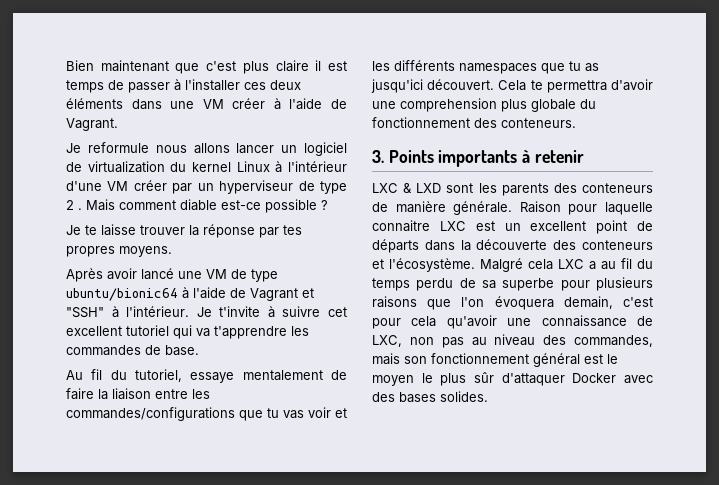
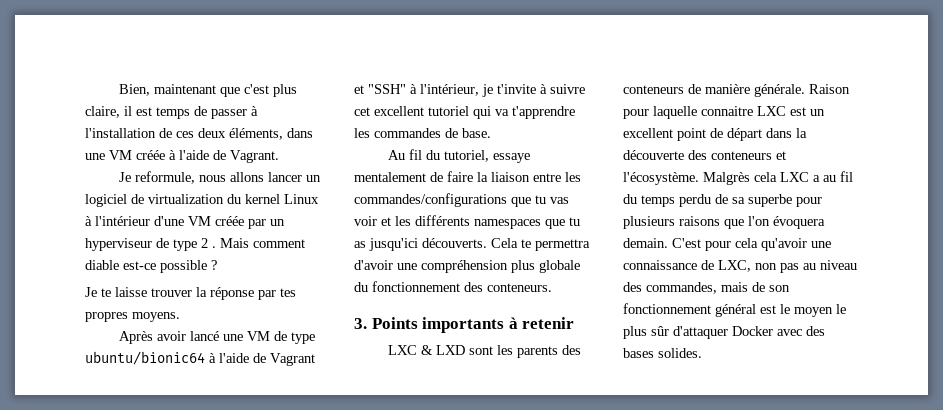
- Bien maintenant que c'est plus claire il est temps de passer à l'installer ces deux éléments dans une VM créer à l'aide de Vagrant.
+ Bien, maintenant que c'est plus claire, il est temps de passer à l'installation de ces deux éléments, dans une VM créée à l'aide de Vagrant.
- Je reformule nous allons lancer un logiciel de virtualization du kernel Linux à l'intérieur d'une VM créer par un hyperviseur de type 2 .
+ Je reformule, nous allons lancer un logiciel de virtualization du kernel Linux à l'intérieur d'une VM créée par un hyperviseur de type 2 .
- Après avoir lancé une VM de type ubuntu/bionic64 à l'aide de Vagrant et "SSH" à l'intérieur. Je t'invite à suivre cet excellent tutoriel qui va t'apprendre les commandes de base.
+ Après avoir lancé une VM de type ubuntu/bionic64 à l'aide de Vagrant et "SSH" à l'intérieur, je t'invite à suivre cet excellent tutoriel qui va t'apprendre les commandes de base.
- Au fil du tutoriel, essaye mentalement de faire la liaison entre les commandes/configurations que tu vas voir et les différents namespaces que tu as jusqu'ici découvert.
+ Au fil du tutoriel, essaye mentalement de faire la liaison entre les commandes/configurations que tu vas voir et les différents namespaces que tu as jusqu'ici découverts.
- Cela te permettra d'avoir une comprehension plus globale du fonctionnement des conteneurs.
+ Cela te permettra d'avoir une compréhension plus globale du fonctionnement des conteneurs.
- Raison pour laquelle connaitre LXC est un excellent point de départs dans la découverte des conteneurs et l'écosystème.
+ Raison pour laquelle connaitre LXC est un excellent point de départ dans la découverte des conteneurs et l'écosystème.
- Malgré cela LXC a au fil du temps perdu de sa superbe pour plusieurs raisons que l'on évoquera demain, c'est pour cela qu'avoir une connaissance de LXC, non pas au niveau des commandes, mais son fonctionnement général est le moyen le plus sûr d'attaquer Docker avec des bases solides.
+ Malgrès cela LXC a au fil du temps perdu de sa superbe pour plusieurs raisons que l'on évoquera demain. C'est pour cela qu'avoir une connaissance de LXC, non pas au niveau des commandes, mais de son fonctionnement général est le moyen le plus sûr d'attaquer Docker avec des bases solides.

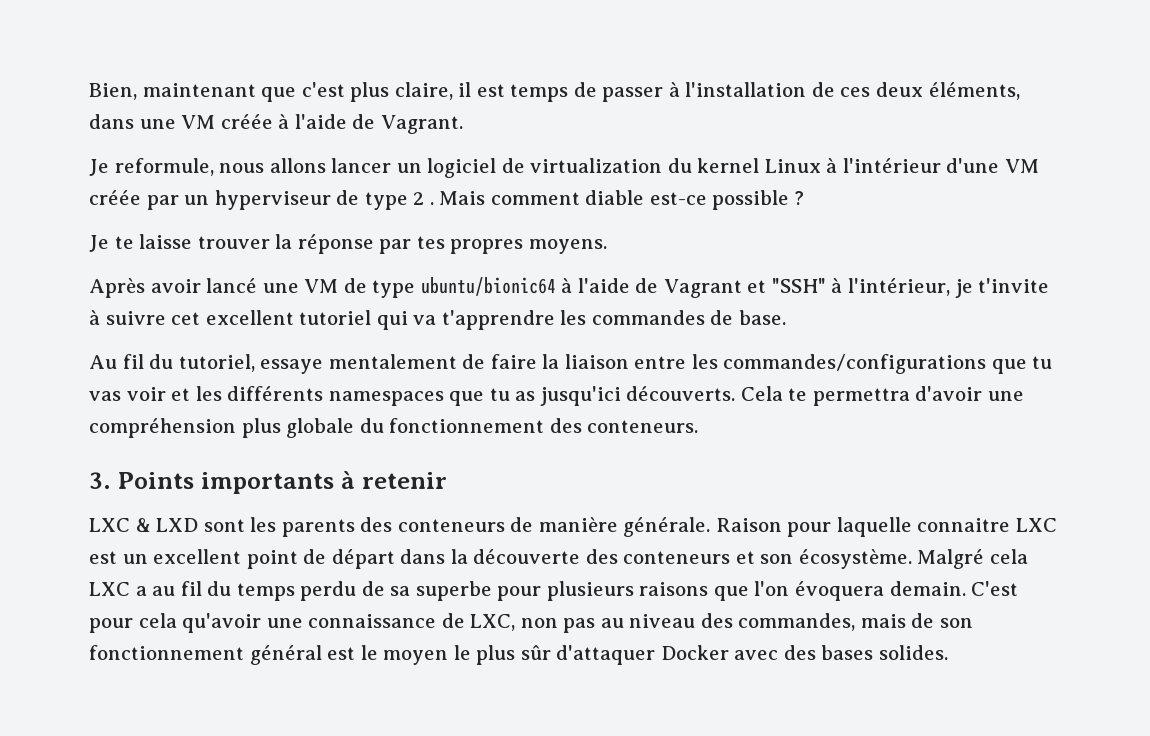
- Raison pour laquelle connaitre LXC est un excellent point de départ dans la découverte des conteneurs et l'écosystème. Malgrès cela LXC a au fil du temps perdu de sa superbe pour plusieurs raisons que l'on évoquera demain.
+ Raison pour laquelle connaitre LXC est un excellent point de départ dans la découverte des conteneurs et son écosystème. Malgré cela LXC a au fil du temps perdu de sa superbe pour plusieurs raisons que l'on évoquera demain.

